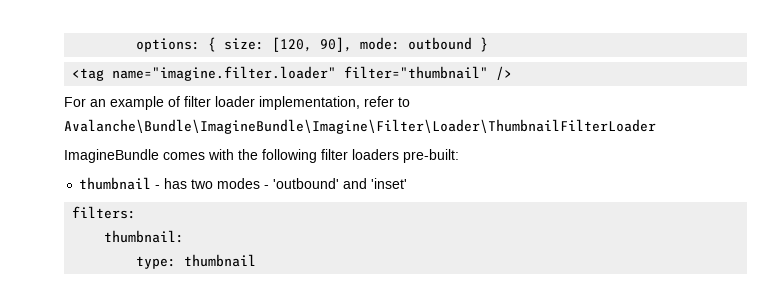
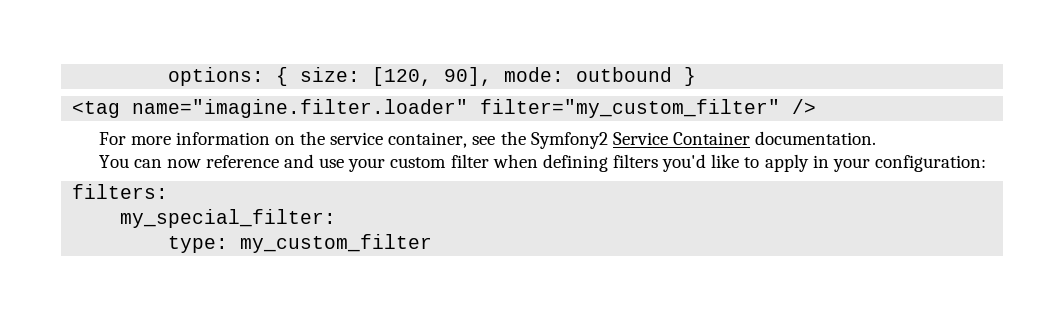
- <tag name="imagine.filter.loader" filter="thumbnail" />
+ <tag name="imagine.filter.loader" filter="my_custom_filter" />
- For an example of filter loader implementation, refer to Avalanche\Bundle\ImagineBundle\Imagine\Filter\Loader\ThumbnailFilterLoader
- ImagineBundle comes with the following filter loaders pre-built:
- thumbnail - has two modes - 'outbound' and 'inset'
+ For more information on the service container, see the Symfony2 Service Container documentation.
+ You can now reference and use your custom filter when defining filters you'd like to apply in your configuration:
- thumbnail:
+ my_special_filter:
- type: thumbnail
+ type: my_custom_filter

